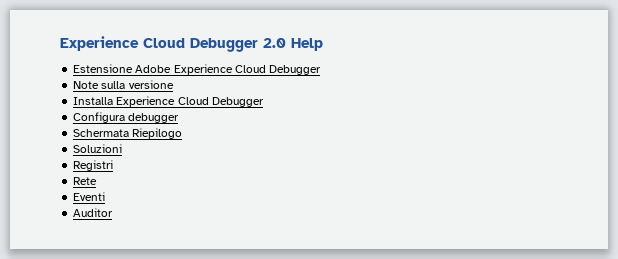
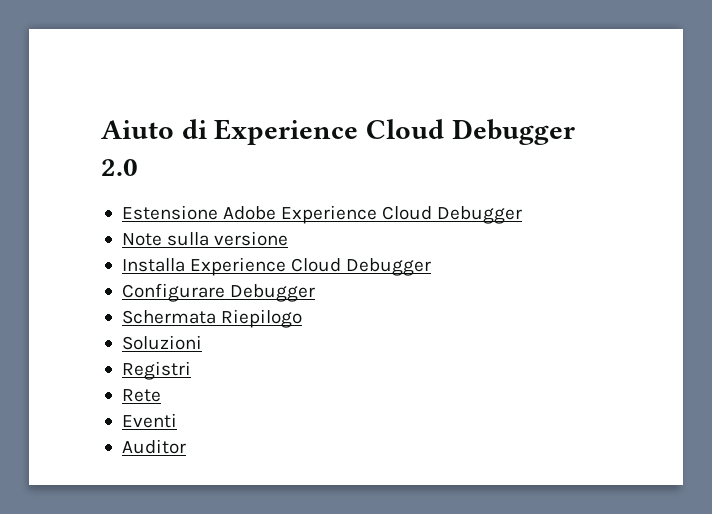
- Experience Cloud Debugger 2.0 Help
+ Aiuto di Experience Cloud Debugger 2.0
- Configura debugger
+ Configurare Debugger

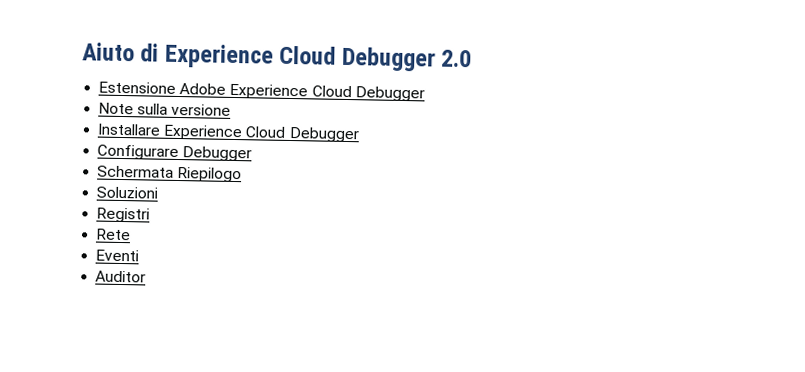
- Installa Experience Cloud Debugger
+ Installare Experience Cloud Debugger

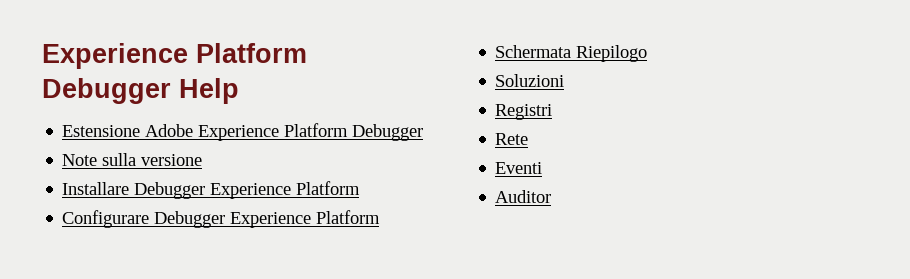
- Aiuto di Experience Cloud Debugger 2.0
+ Experience Platform Debugger Help
- Estensione Adobe Experience Cloud Debugger
+ Estensione Adobe Experience Platform Debugger
- Installare Experience Cloud Debugger
+ Installare Debugger Experience Platform
- Configurare Debugger
+ Configurare Debugger Experience Platform

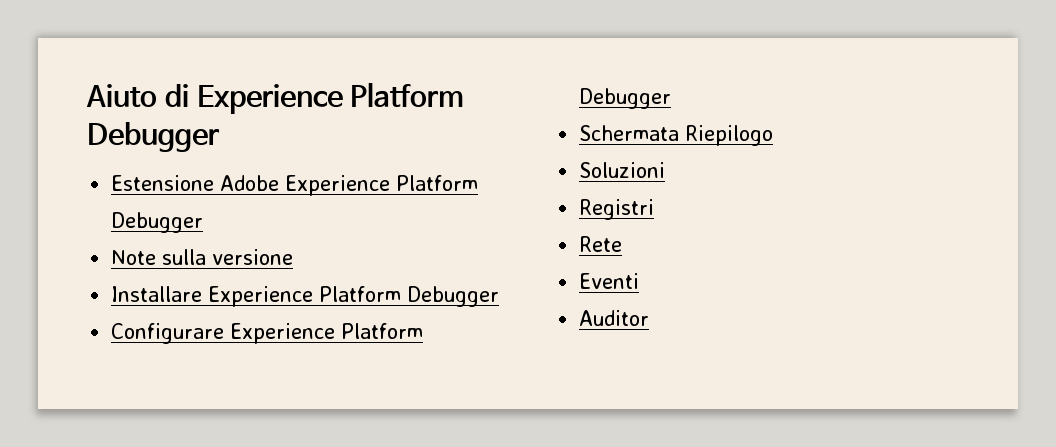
- Experience Platform Debugger Help
+ Aiuto di Experience Platform Debugger
- Installare Debugger Experience Platform
+ Installare Experience Platform Debugger
- Configurare Debugger Experience Platform
+ Configurare Experience Platform Debugger

